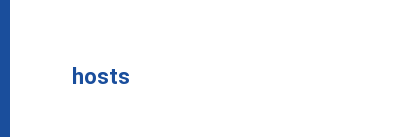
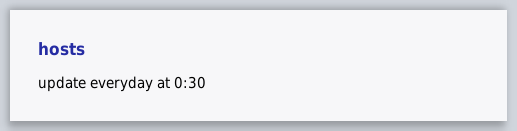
+ update everyday at 0:30

